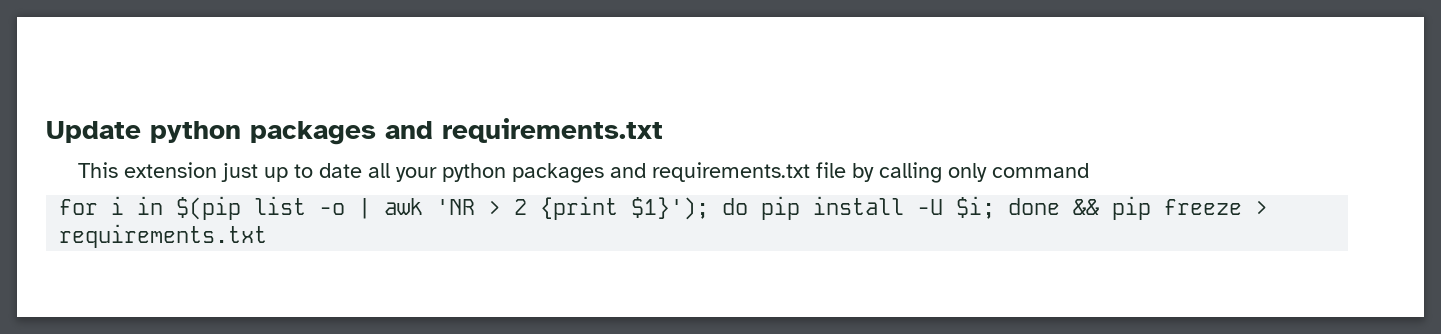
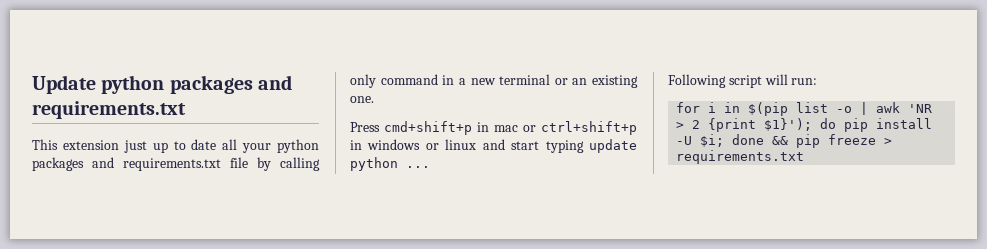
- This extension just up to date all your python packages and requirements.txt file by calling only command
+ This extension just up to date all your python packages and requirements.txt file by calling only command in a new terminal or an existing one.
+ Press cmd+shift+p in mac or ctrl+shift+p in windows or linux and start typing update python ...
+ Following script will run:

